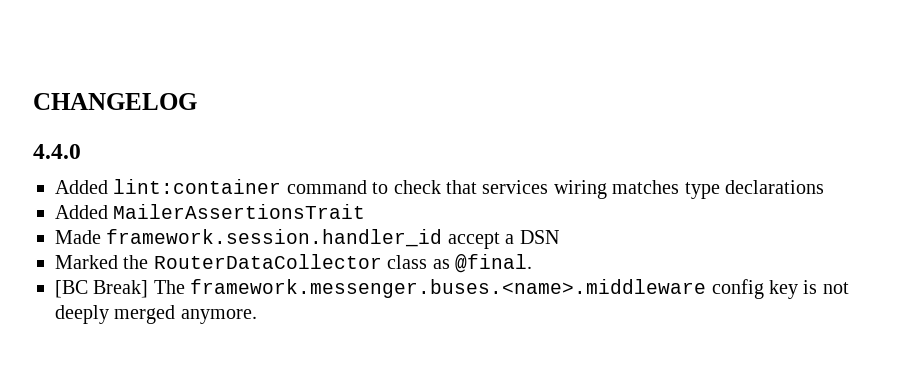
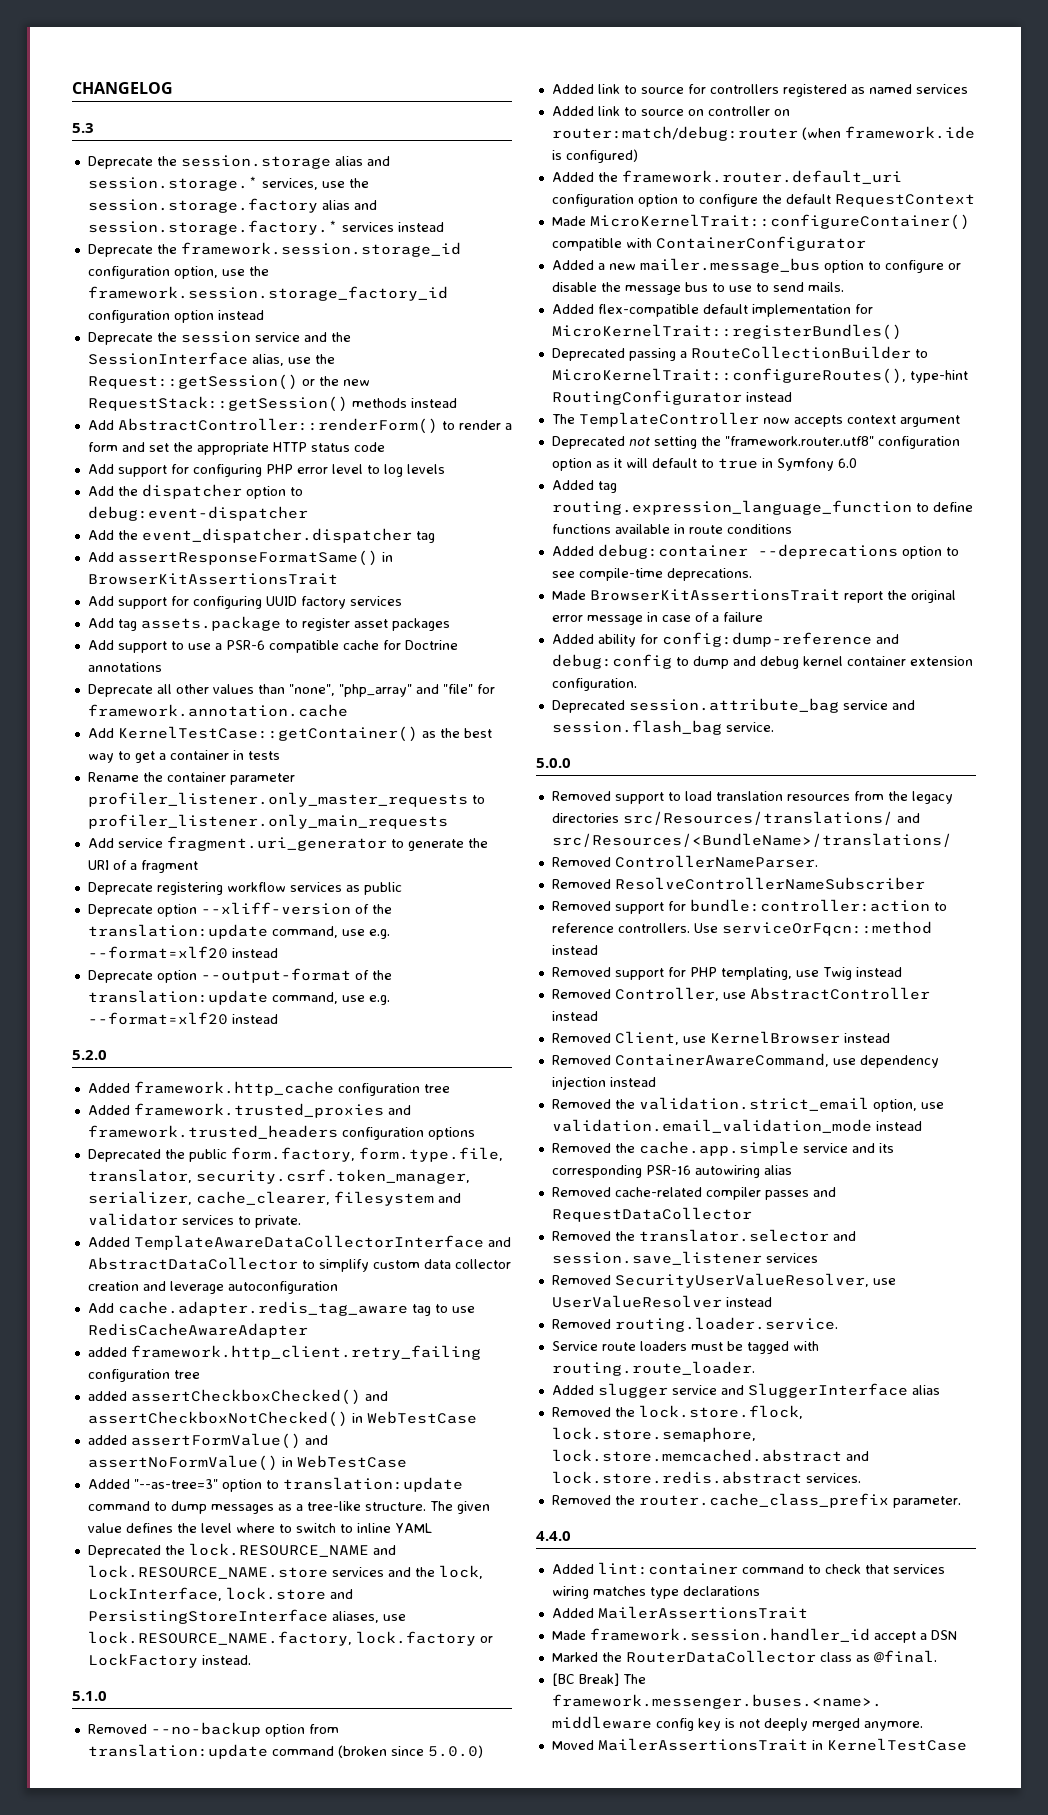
+ 5.3
+ Deprecate the session.storage alias and session.storage.* services, use the session.storage.factory alias and session.storage.factory.* services instead
+ Deprecate the framework.session.storage_id configuration option, use the framework.session.storage_factory_id configuration option instead
+ Deprecate the session service and the SessionInterface alias, use the Request::getSession() or the new RequestStack::getSession() methods instead
+ Add AbstractController::renderForm() to render a form and set the appropriate HTTP status code
+ Add support for configuring PHP error level to log levels
+ Add the dispatcher option to debug:event-dispatcher
+ Add the event_dispatcher.dispatcher tag
+ Add assertResponseFormatSame() in BrowserKitAssertionsTrait
+ Add support for configuring UUID factory services
+ Add tag assets.package to register asset packages
+ Add support to use a PSR-6 compatible cache for Doctrine annotations
+ Deprecate all other values than "none", "php_array" and "file" for framework.annotation.cache
+ Add KernelTestCase::getContainer() as the best way to get a container in tests
+ Rename the container parameter profiler_listener.only_master_requests to profiler_listener.only_main_requests
+ Add service fragment.uri_generator to generate the URI of a fragment
+ Deprecate registering workflow services as public
+ Deprecate option --xliff-version of the translation:update command, use e.g. --format=xlf20 instead
+ Deprecate option --output-format of the translation:update command, use e.g. --format=xlf20 instead
+ 5.2.0
+ Added framework.http_cache configuration tree
+ Added framework.trusted_proxies and framework.trusted_headers configuration options
+ Deprecated the public form.factory, form.type.file, translator, security.csrf.token_manager, serializer, cache_clearer, filesystem and validator services to private.
+ Added TemplateAwareDataCollectorInterface and AbstractDataCollector to simplify custom data collector creation and leverage autoconfiguration
+ Add cache.adapter.redis_tag_aware tag to use RedisCacheAwareAdapter
+ added framework.http_client.retry_failing configuration tree
+ added assertCheckboxChecked() and assertCheckboxNotChecked() in WebTestCase
+ added assertFormValue() and assertNoFormValue() in WebTestCase
+ Added "--as-tree=3" option to translation:update command to dump messages as a tree-like structure. The given value defines the level where to switch to inline YAML
+ Deprecated the lock.RESOURCE_NAME and lock.RESOURCE_NAME.store services and the lock, LockInterface, lock.store and PersistingStoreInterface aliases, use lock.RESOURCE_NAME.factory, lock.factory or LockFactory instead.
+ 5.1.0
+ Removed --no-backup option from translation:update command (broken since 5.0.0)
+ Added link to source for controllers registered as named services
+ Added link to source on controller on router:match/debug:router (when framework.ide is configured)
+ Added the framework.router.default_uri configuration option to configure the default RequestContext
+ Made MicroKernelTrait::configureContainer() compatible with ContainerConfigurator
+ Added a new mailer.message_bus option to configure or disable the message bus to use to send mails.
+ Added flex-compatible default implementation for MicroKernelTrait::registerBundles()
+ Deprecated passing a RouteCollectionBuilder to MicroKernelTrait::configureRoutes(), type-hint RoutingConfigurator instead
+ The TemplateController now accepts context argument
+ Deprecated not setting the "framework.router.utf8" configuration option as it will default to true in Symfony 6.0
+ Added tag routing.expression_language_function to define functions available in route conditions
+ Added debug:container --deprecations option to see compile-time deprecations.
+ Made BrowserKitAssertionsTrait report the original error message in case of a failure
+ Added ability for config:dump-reference and debug:config to dump and debug kernel container extension configuration.
+ Deprecated session.attribute_bag service and session.flash_bag service.
+ 5.0.0
+ Removed support to load translation resources from the legacy directories src/Resources/translations/ and src/Resources/<BundleName>/translations/
+ Removed ControllerNameParser.
+ Removed ResolveControllerNameSubscriber
+ Removed support for bundle:controller:action to reference controllers. Use serviceOrFqcn::method instead
+ Removed support for PHP templating, use Twig instead
+ Removed Controller, use AbstractController instead
+ Removed Client, use KernelBrowser instead
+ Removed ContainerAwareCommand, use dependency injection instead
+ Removed the validation.strict_email option, use validation.email_validation_mode instead
+ Removed the cache.app.simple service and its corresponding PSR-16 autowiring alias
+ Removed cache-related compiler passes and RequestDataCollector
+ Removed the translator.selector and session.save_listener services
+ Removed SecurityUserValueResolver, use UserValueResolver instead
+ Removed routing.loader.service.
+ Service route loaders must be tagged with routing.route_loader.
+ Added slugger service and SluggerInterface alias
+ Removed the lock.store.flock, lock.store.semaphore, lock.store.memcached.abstract and lock.store.redis.abstract services.
+ Removed the router.cache_class_prefix parameter.
+ Moved MailerAssertionsTrait in KernelTestCase

